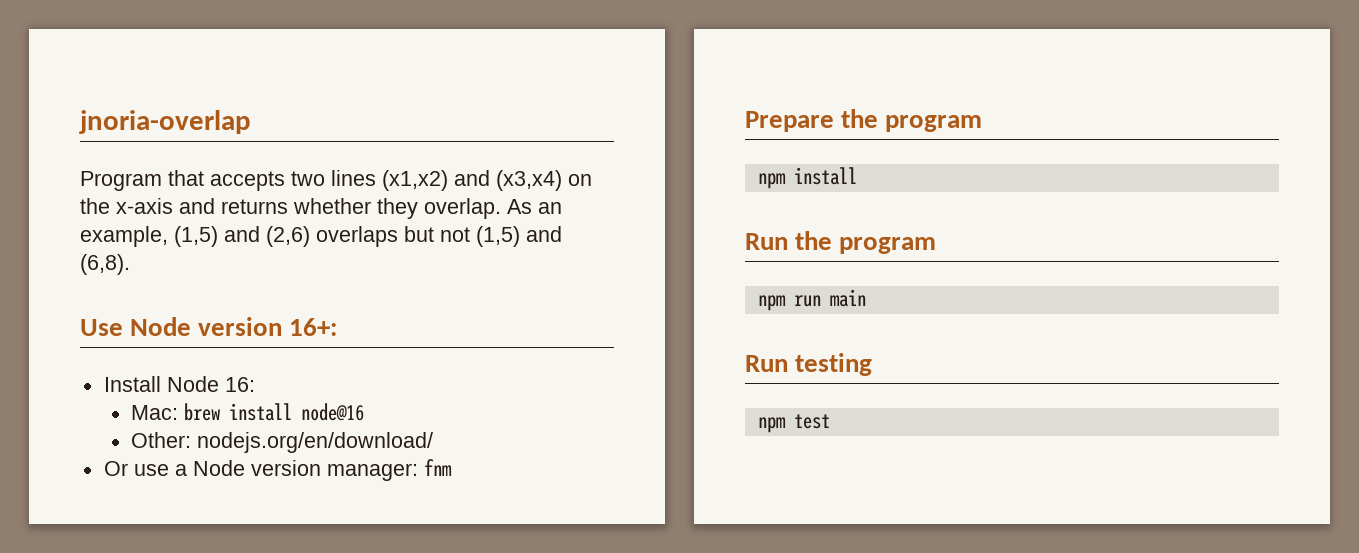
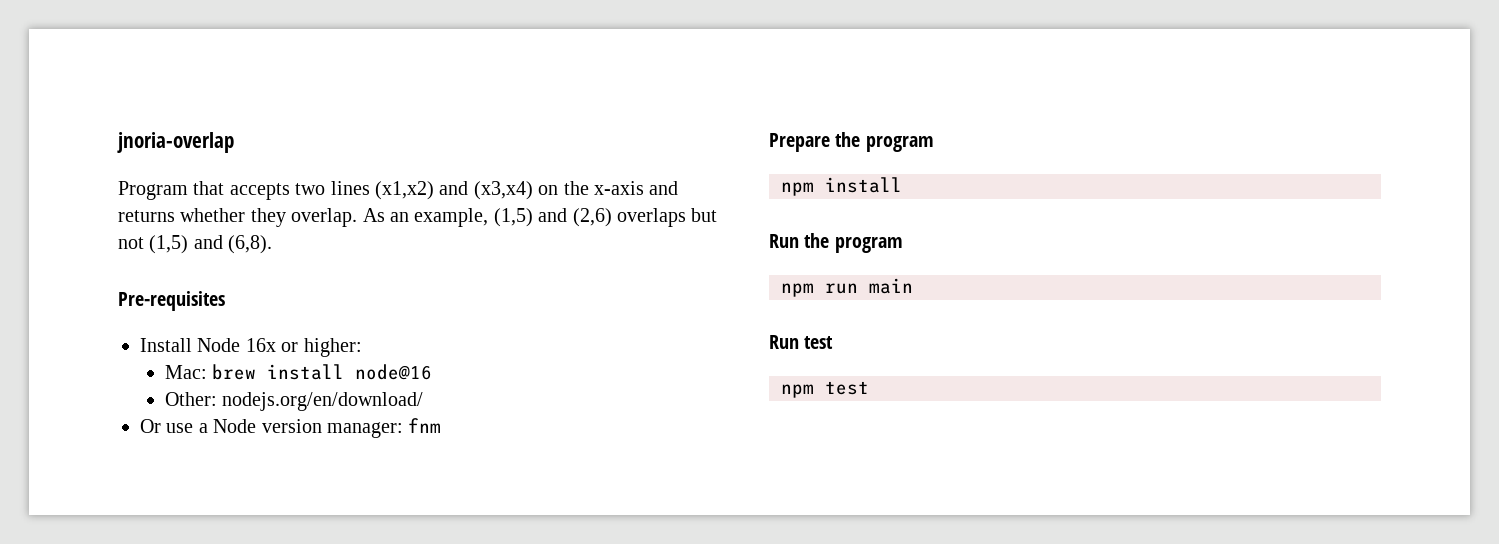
- Use Node version 16+:
+ Pre-requisites
- Install Node 16:
+ Install Node 16x or higher:
- Run testing
+ Run test

